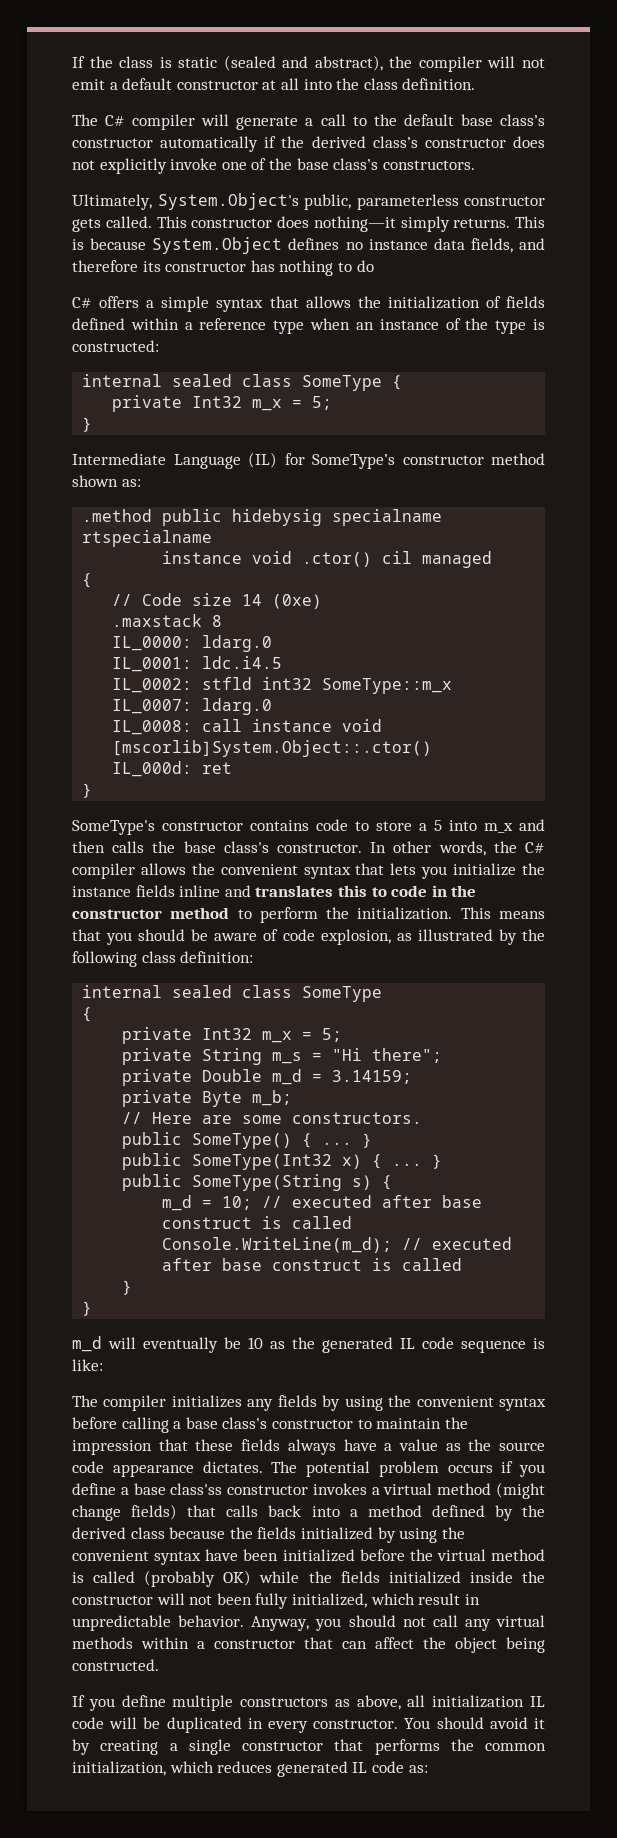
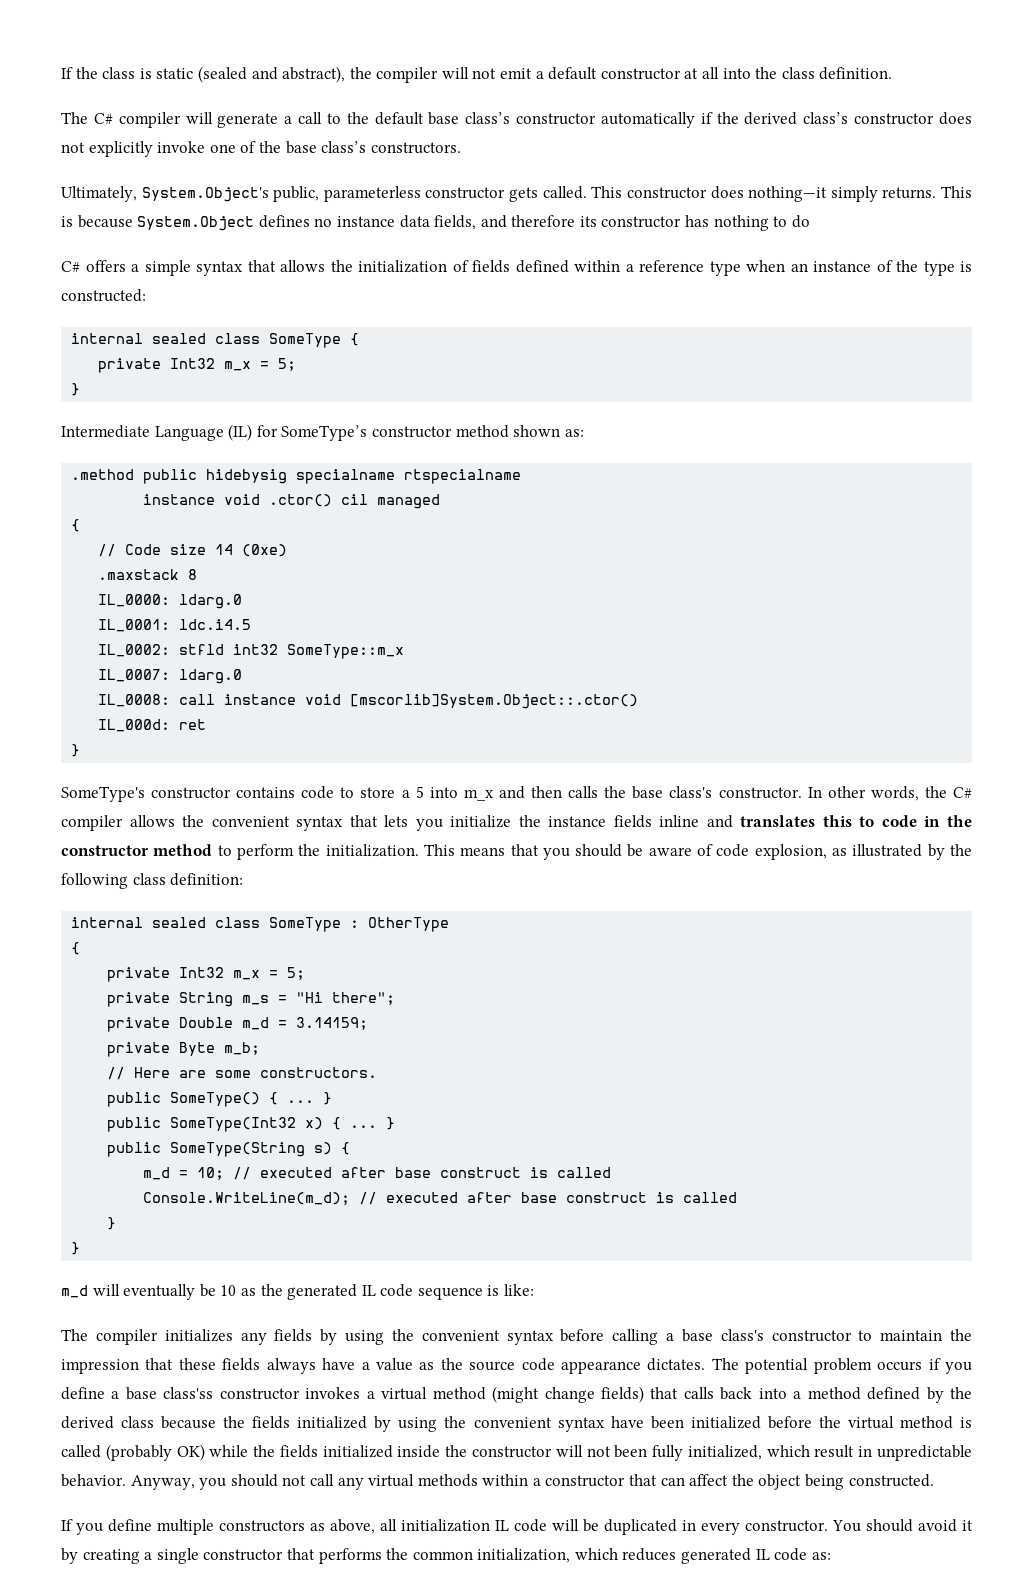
  This means that you should be aware of code explosion, as illustrated by the following class definition:
- internal sealed class SomeType
+ internal sealed class SomeType : OtherType

